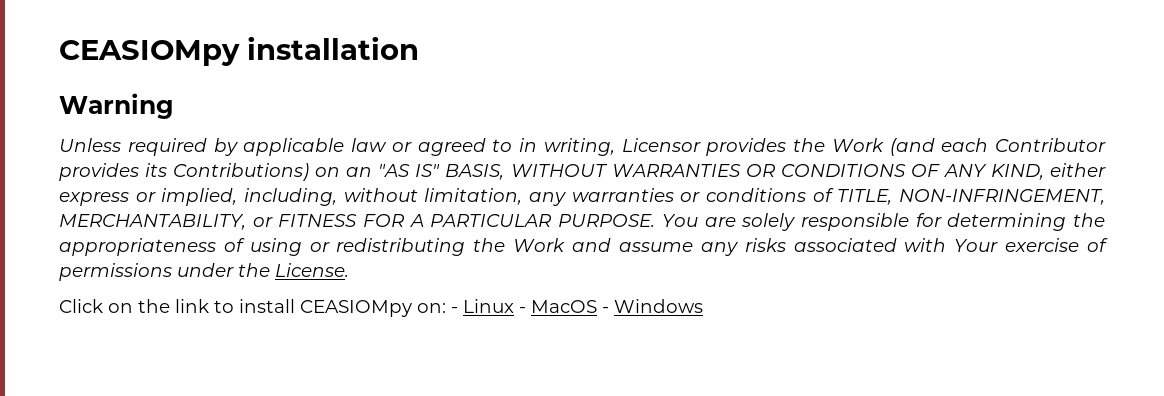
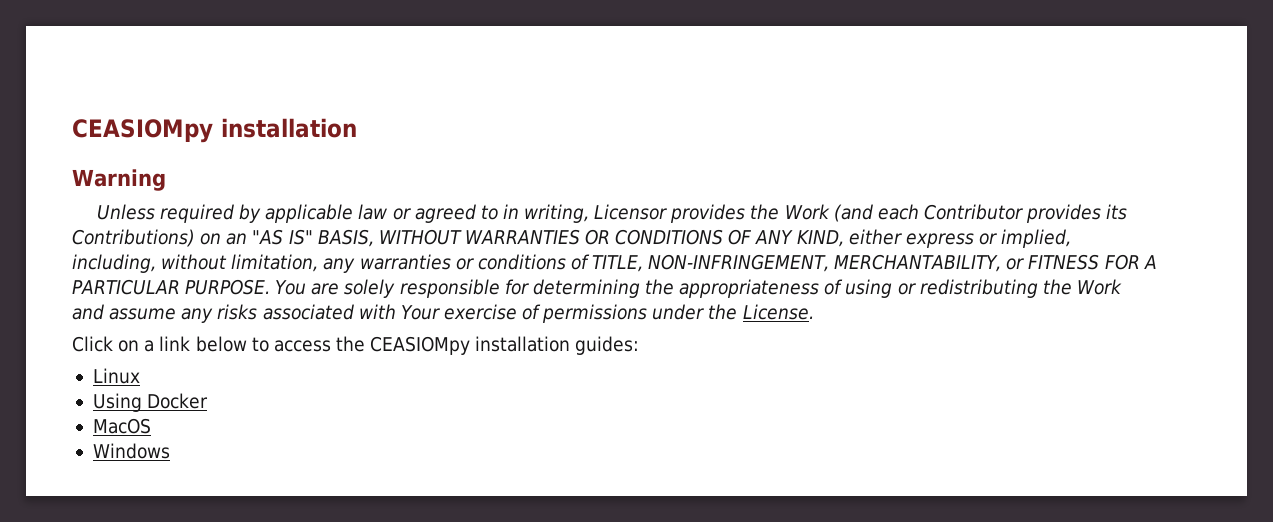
- Click on the link to install CEASIOMpy on: - Linux - MacOS - Windows
+ Click on a link below to access the CEASIOMpy installation guides:
+ Linux
+ Using Docker
+ MacOS
+ Windows

